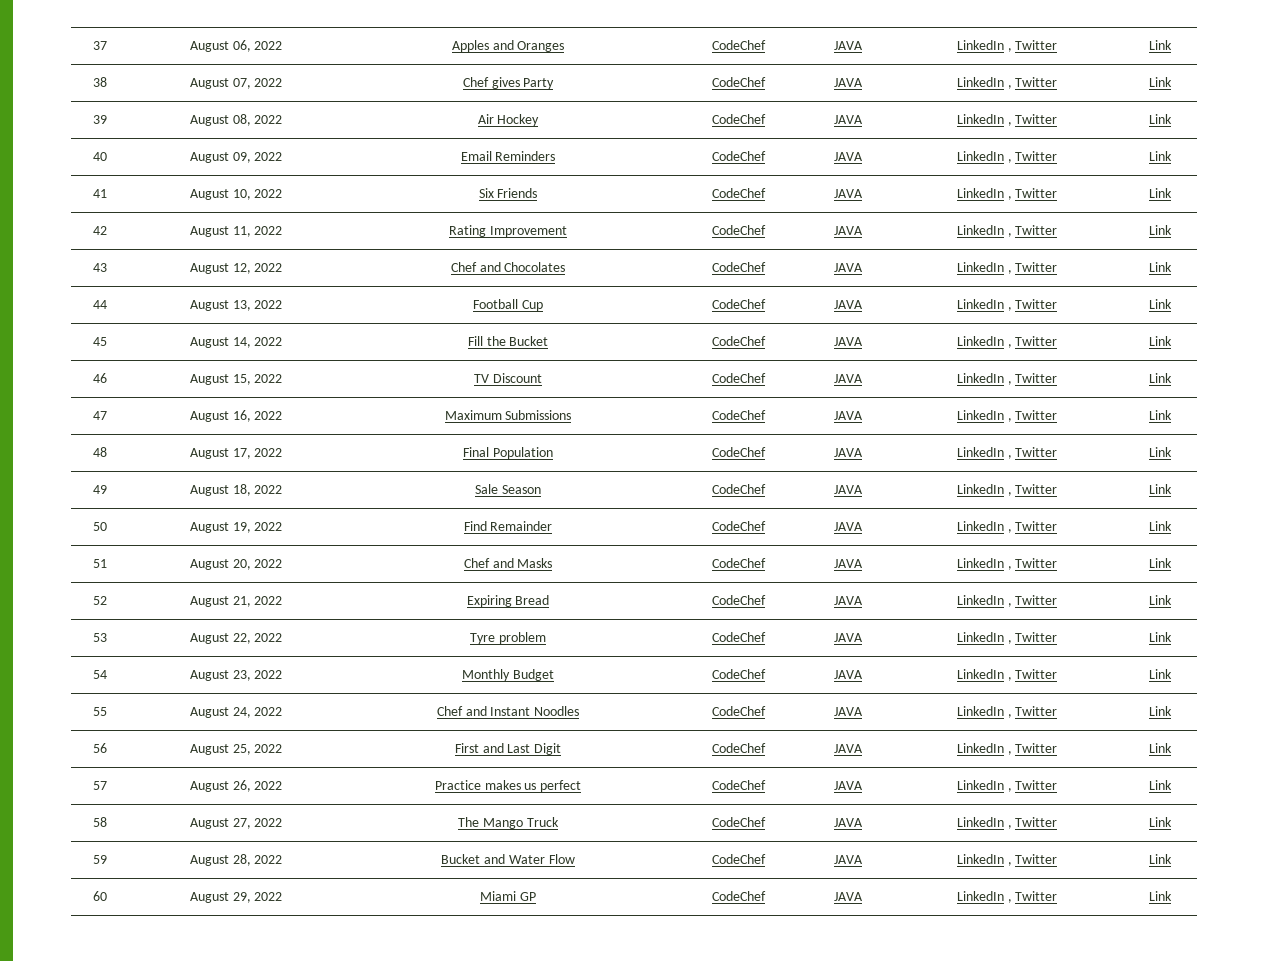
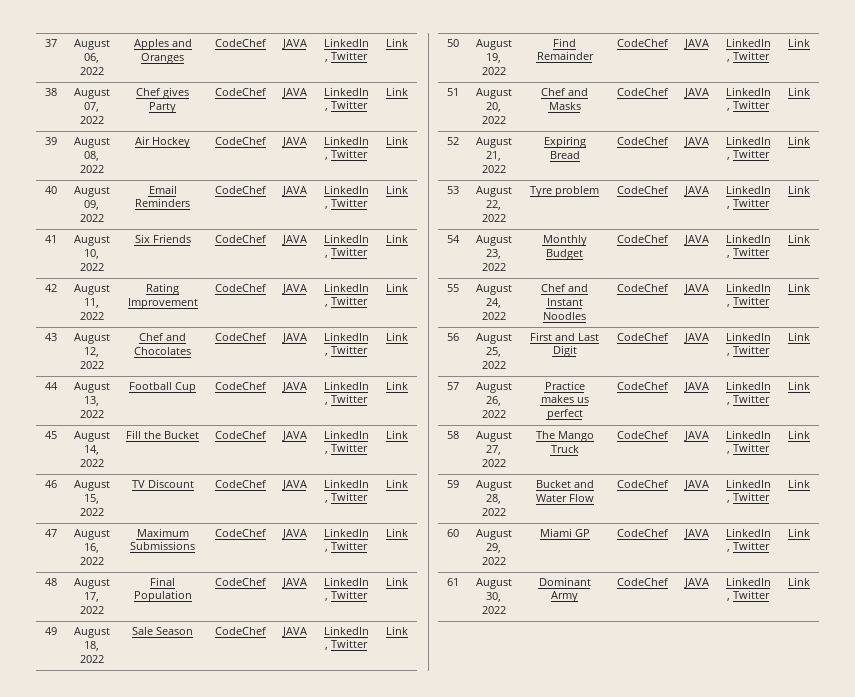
+ 61 | August 30, 2022 | Dominant Army | CodeChef | JAVA | LinkedIn , Twitter | Link

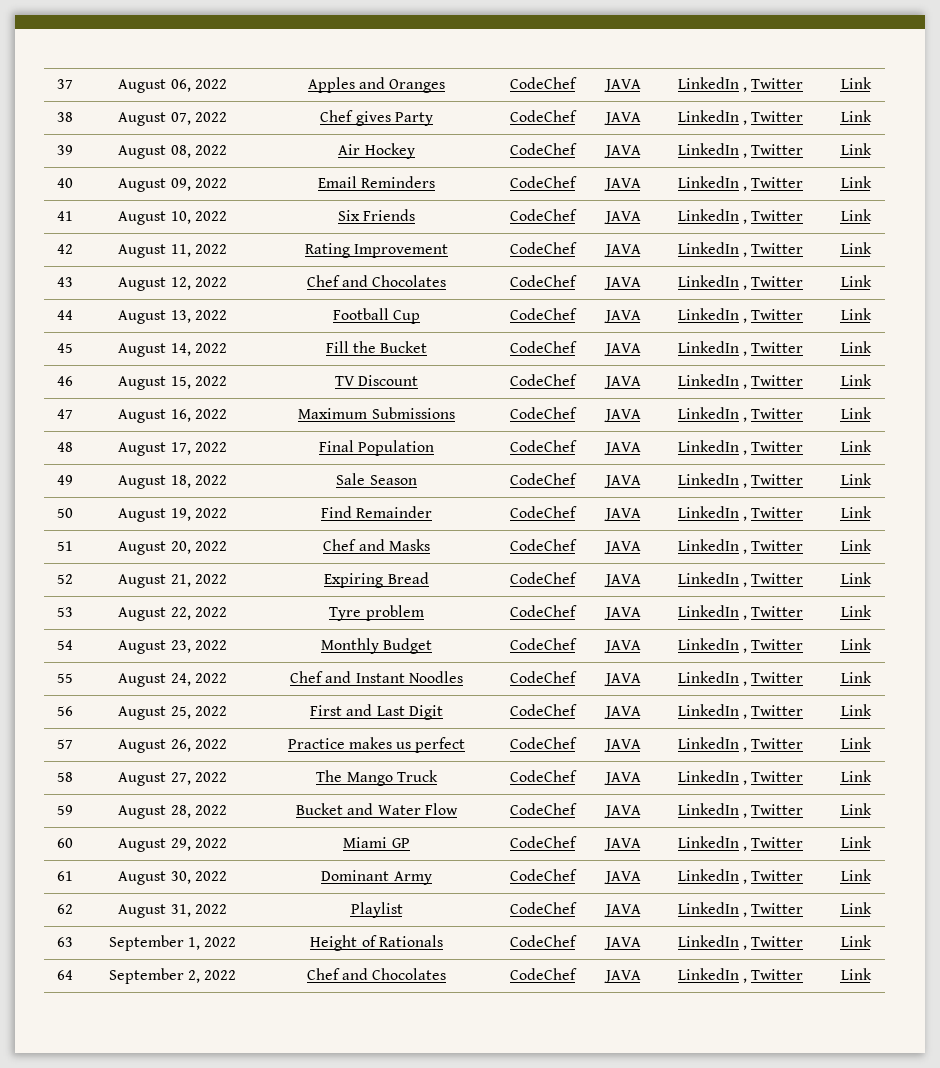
+ 62 | August 31, 2022 | Playlist | CodeChef | JAVA | LinkedIn , Twitter | Link
+ 63 | September 1, 2022 | Height of Rationals | CodeChef | JAVA | LinkedIn , Twitter | Link
+ 64 | September 2, 2022 | Chef and Chocolates | CodeChef | JAVA | LinkedIn , Twitter | Link

